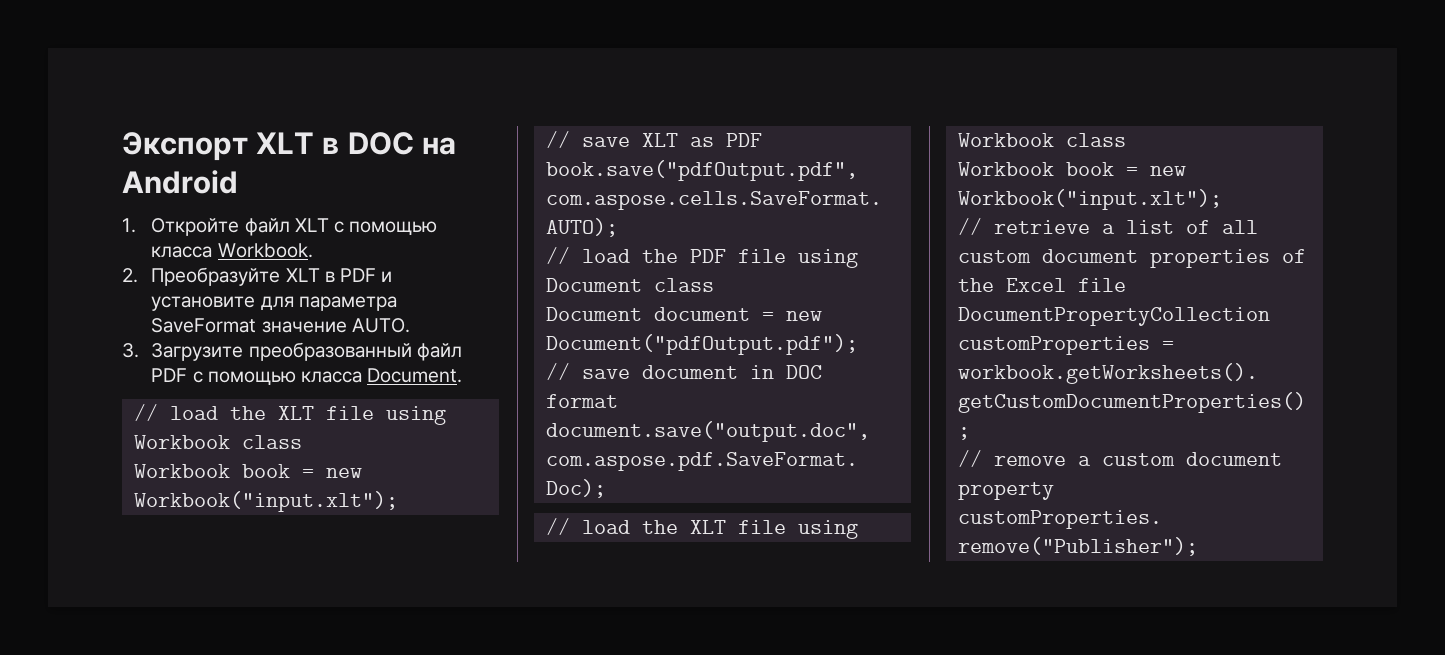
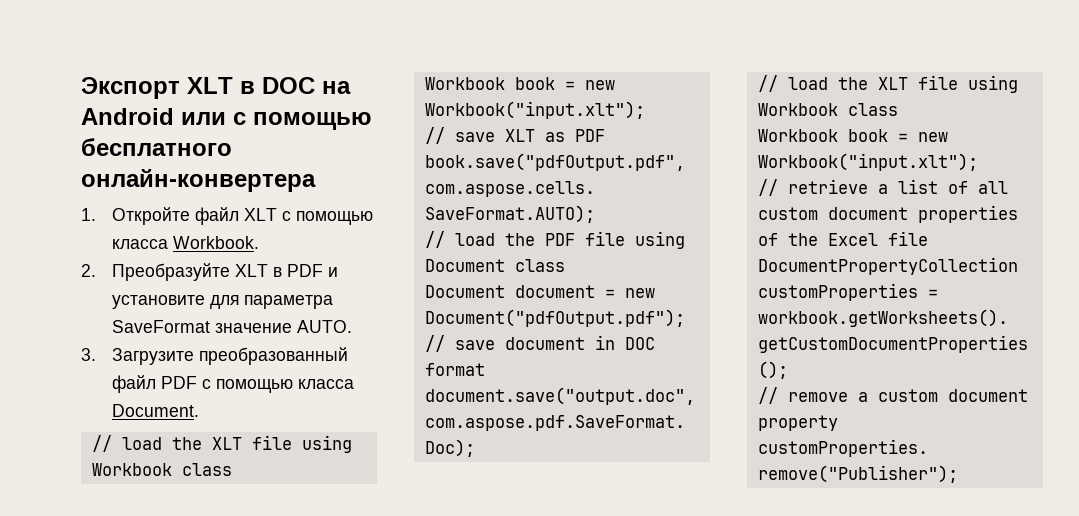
- Экспорт XLT в DOC на Android
+ Экспорт XLT в DOC на Android или с помощью бесплатного онлайн-конвертера

